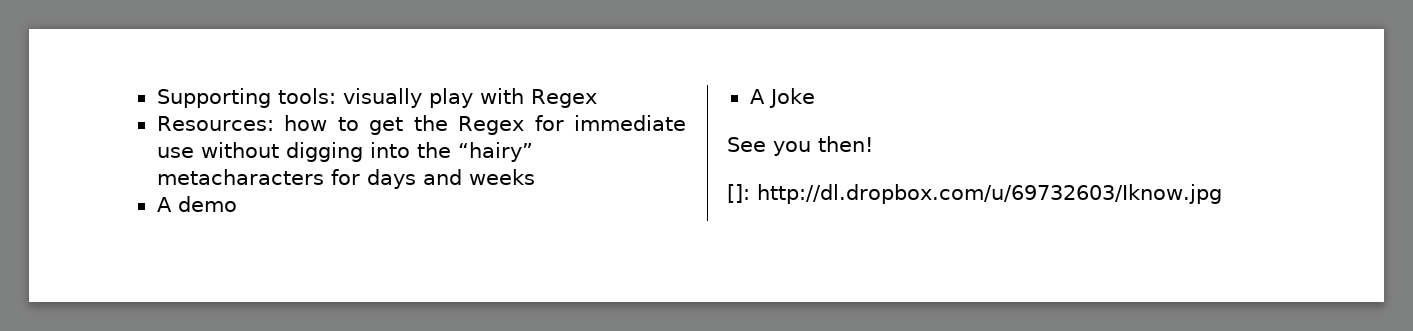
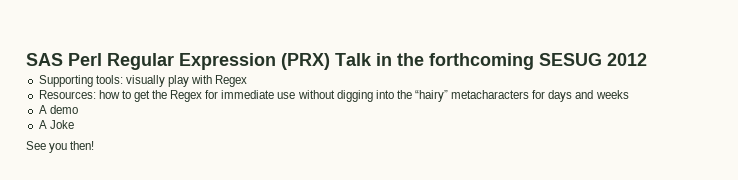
+ SAS Perl Regular Expression (PRX) Talk in the forthcoming SESUG 2012
- []: http://dl.dropbox.com/u/69732603/Iknow.jpg

